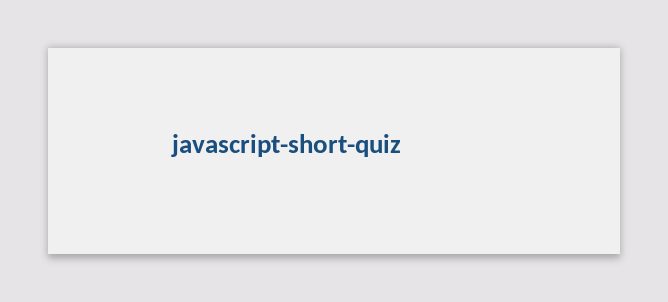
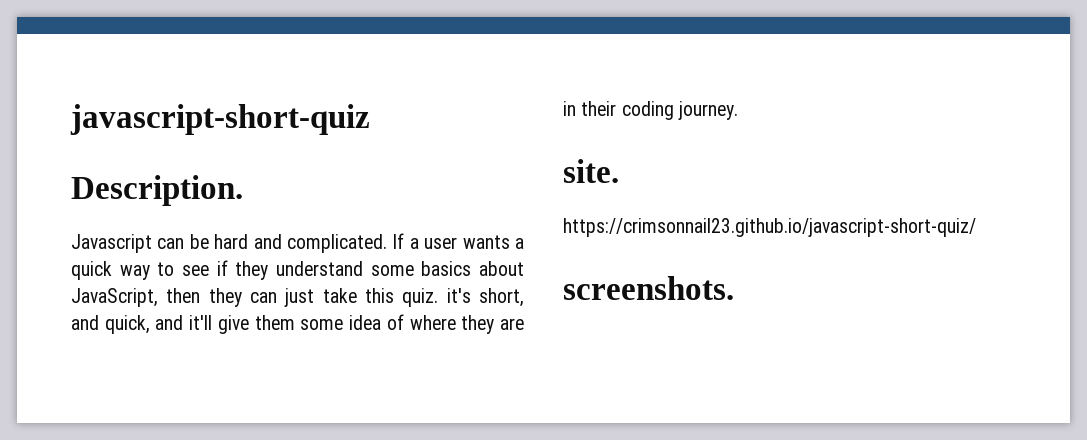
+ Description.
+ Javascript can be hard and complicated. If a user wants a quick way to see if they understand some basics about JavaScript, then they can just take this quiz. it's short, and quick, and it'll give them some idea of where they are in their coding journey.
+ site.
+ https://crimsonnail23.github.io/javascript-short-quiz/
+ screenshots.

